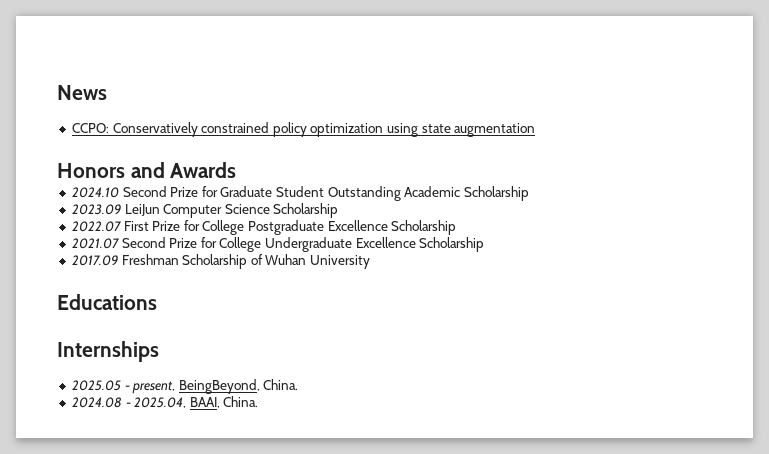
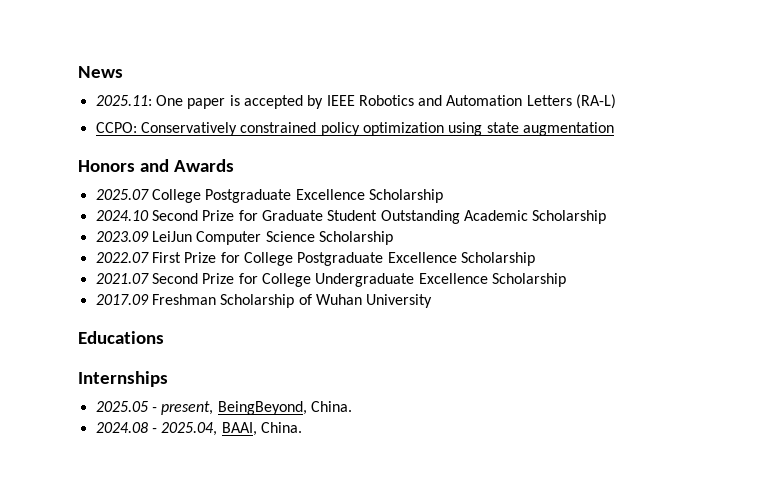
+ 2025.11: One paper is accepted by IEEE Robotics and Automation Letters (RA-L)
+ 2025.07 College Postgraduate Excellence Scholarship

